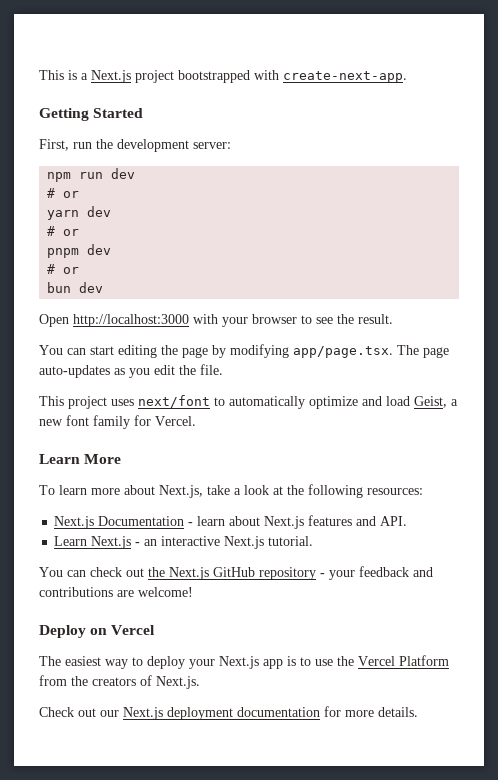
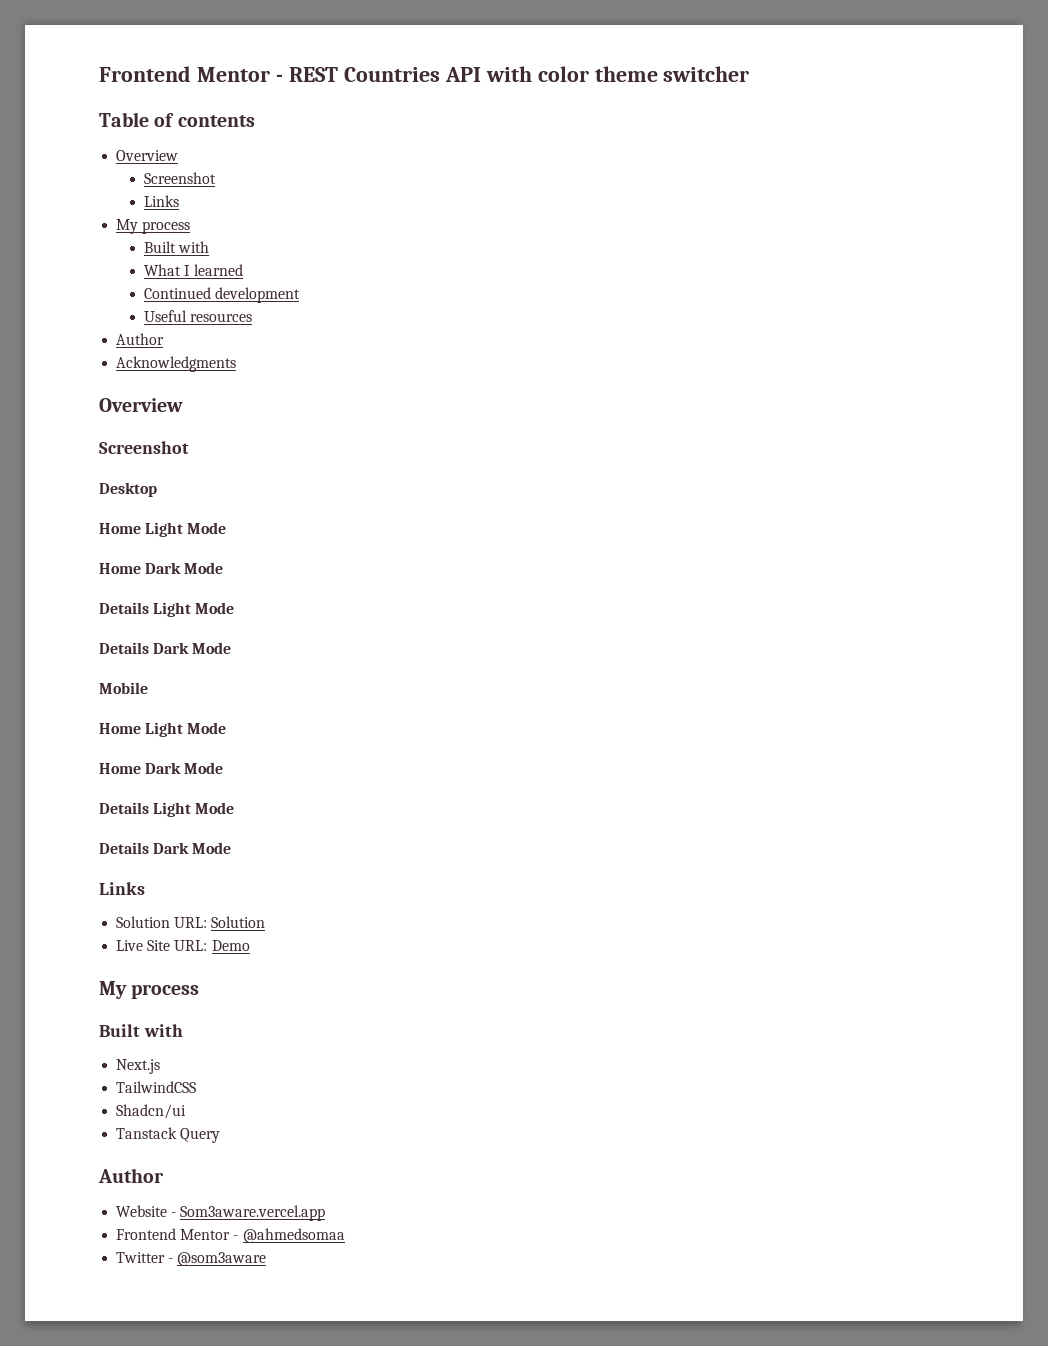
- This is a Next.js project bootstrapped with create-next-app.
- Getting Started
- First, run the development server:
- npm run dev
- # or
- yarn dev
- # or
- pnpm dev
- # or
- bun dev
- Open http://localhost:3000 with your browser to see the result.
- You can start editing the page by modifying app/page.tsx. The page auto-updates as you edit the file.
- This project uses next/font to automatically optimize and load Geist, a new font family for Vercel.
- Learn More
- To learn more about Next.js, take a look at the following resources:
- Next.js Documentation - learn about Next.js features and API.
- Learn Next.js - an interactive Next.js tutorial.
- You can check out the Next.js GitHub repository - your feedback and contributions are welcome!
- Deploy on Vercel
- The easiest way to deploy your Next.js app is to use the Vercel Platform from the creators of Next.js.
- Check out our Next.js deployment documentation for more details.
+ Frontend Mentor - REST Countries API with color theme switcher
+ Table of contents
+ Overview
+ Screenshot
+ Links
+ My process
+ Built with
+ What I learned
+ Continued development
+ Useful resources
+ Author
+ Acknowledgments
+ Overview
+ Screenshot
+ Desktop
+ Home Light Mode
+ Home Dark Mode
+ Details Light Mode
+ Details Dark Mode
+ Mobile
+ Home Light Mode
+ Home Dark Mode
+ Details Light Mode
+ Details Dark Mode
+ Links
+ Solution URL: Solution
+ Live Site URL: Demo
+ My process
+ Built with
+ Next.js
+ TailwindCSS
+ Shadcn/ui
+ Tanstack Query
+ Author
+ Website - Som3aware.vercel.app
+ Frontend Mentor - @ahmedsomaa
+ Twitter - @som3aware

